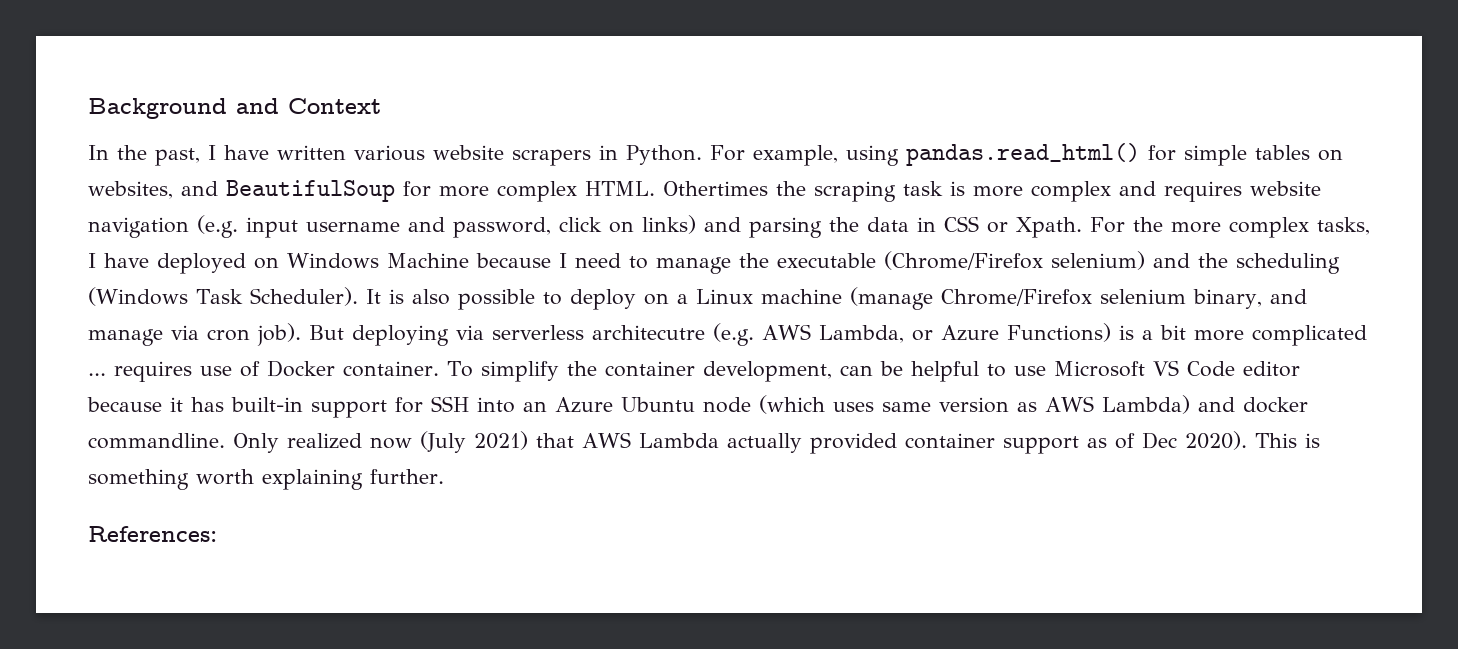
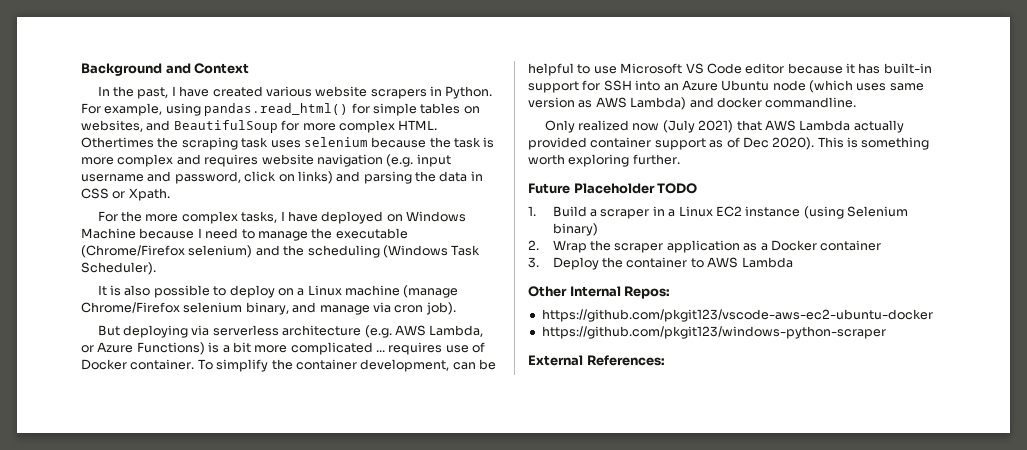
- In the past, I have written various website scrapers in Python.
+ In the past, I have created various website scrapers in Python.
- Othertimes the scraping task is more complex and requires website navigation (e.g. input username and password, click on links) and parsing the data in CSS or Xpath. For the more complex tasks, I have deployed on Windows Machine because I need to manage the executable (Chrome/Firefox selenium) and the scheduling (Windows Task Scheduler). It is also possible to deploy on a Linux machine (manage Chrome/Firefox selenium binary, and manage via cron job). But deploying via serverless architecutre (e.g. AWS Lambda, or Azure Functions) is a bit more complicated ... requires use of Docker container.
+ Othertimes the scraping task uses selenium because the task is more complex and requires website navigation (e.g. input username and password, click on links) and parsing the data in CSS or Xpath.
+ For the more complex tasks, I have deployed on Windows Machine because I need to manage the executable (Chrome/Firefox selenium) and the scheduling (Windows Task Scheduler).
+ It is also possible to deploy on a Linux machine (manage Chrome/Firefox selenium binary, and manage via cron job).
+ But deploying via serverless architecture (e.g. AWS Lambda, or Azure Functions) is a bit more complicated ... requires use of Docker container.
- To simplify the container development, can be helpful to use Microsoft VS Code editor because it has built-in support for SSH into an Azure Ubuntu node (which uses same version as AWS Lambda) and docker commandline. Only realized now (July 2021) that AWS Lambda actually provided container support as of Dec 2020).
+ To simplify the container development, can be helpful to use Microsoft VS Code editor because it has built-in support for SSH into an Azure Ubuntu node (which uses same version as AWS Lambda) and docker commandline.
+ Only realized now (July 2021) that AWS Lambda actually provided container support as of Dec 2020).
- This is something worth explaining further.
+ This is something worth exploring further.
- References:
+ Future Placeholder TODO
+ 1. Build a scraper in a Linux EC2 instance (using Selenium binary)
+ 2. Wrap the scraper application as a Docker container
+ 3. Deploy the container to AWS Lambda
+ Other Internal Repos:
+ https://github.com/pkgit123/vscode-aws-ec2-ubuntu-docker
+ https://github.com/pkgit123/windows-python-scraper
+ External References:

